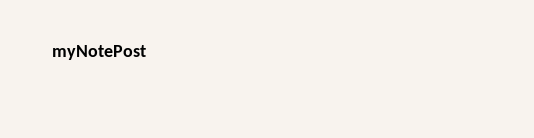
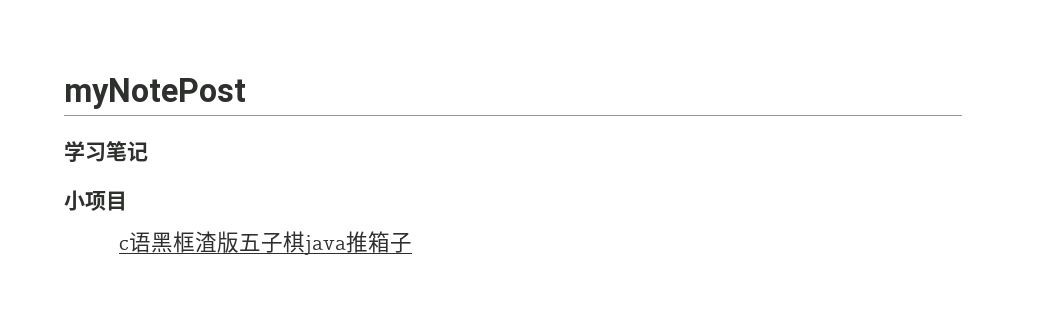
+ 学习笔记
+ 小项目
+ c语黑框渣版五子棋java推箱子

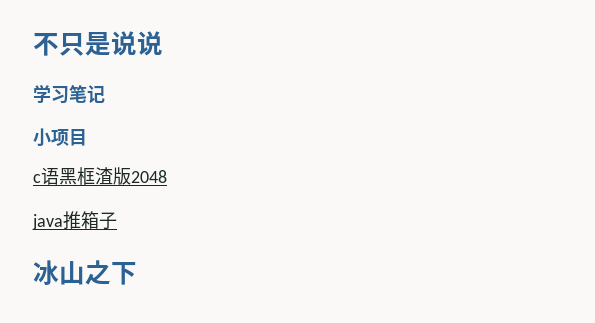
- myNotePost
+ 不只是说说
- c语黑框渣版五子棋java推箱子
+ c语黑框渣版2048
+ java推箱子
+ 冰山之下

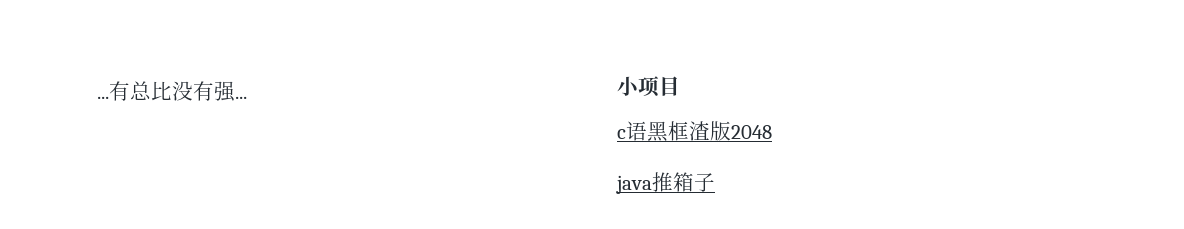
- 不只是说说
- 学习笔记
+ ...有总比没有强...
- 冰山之下

